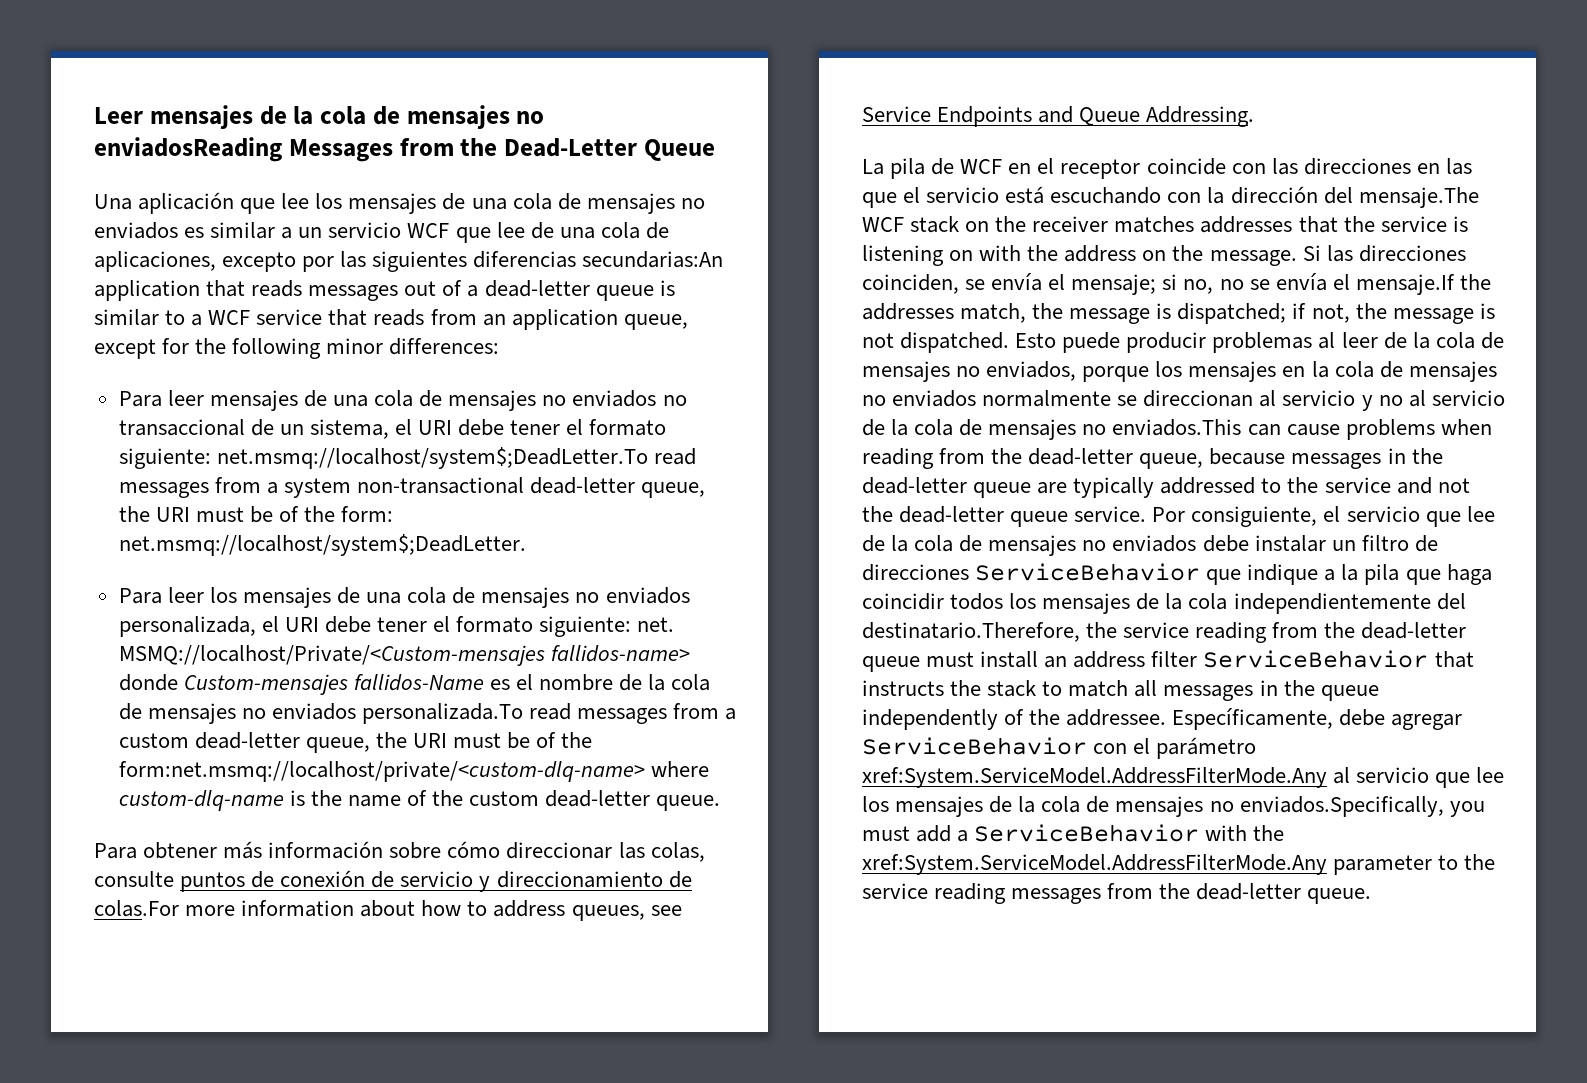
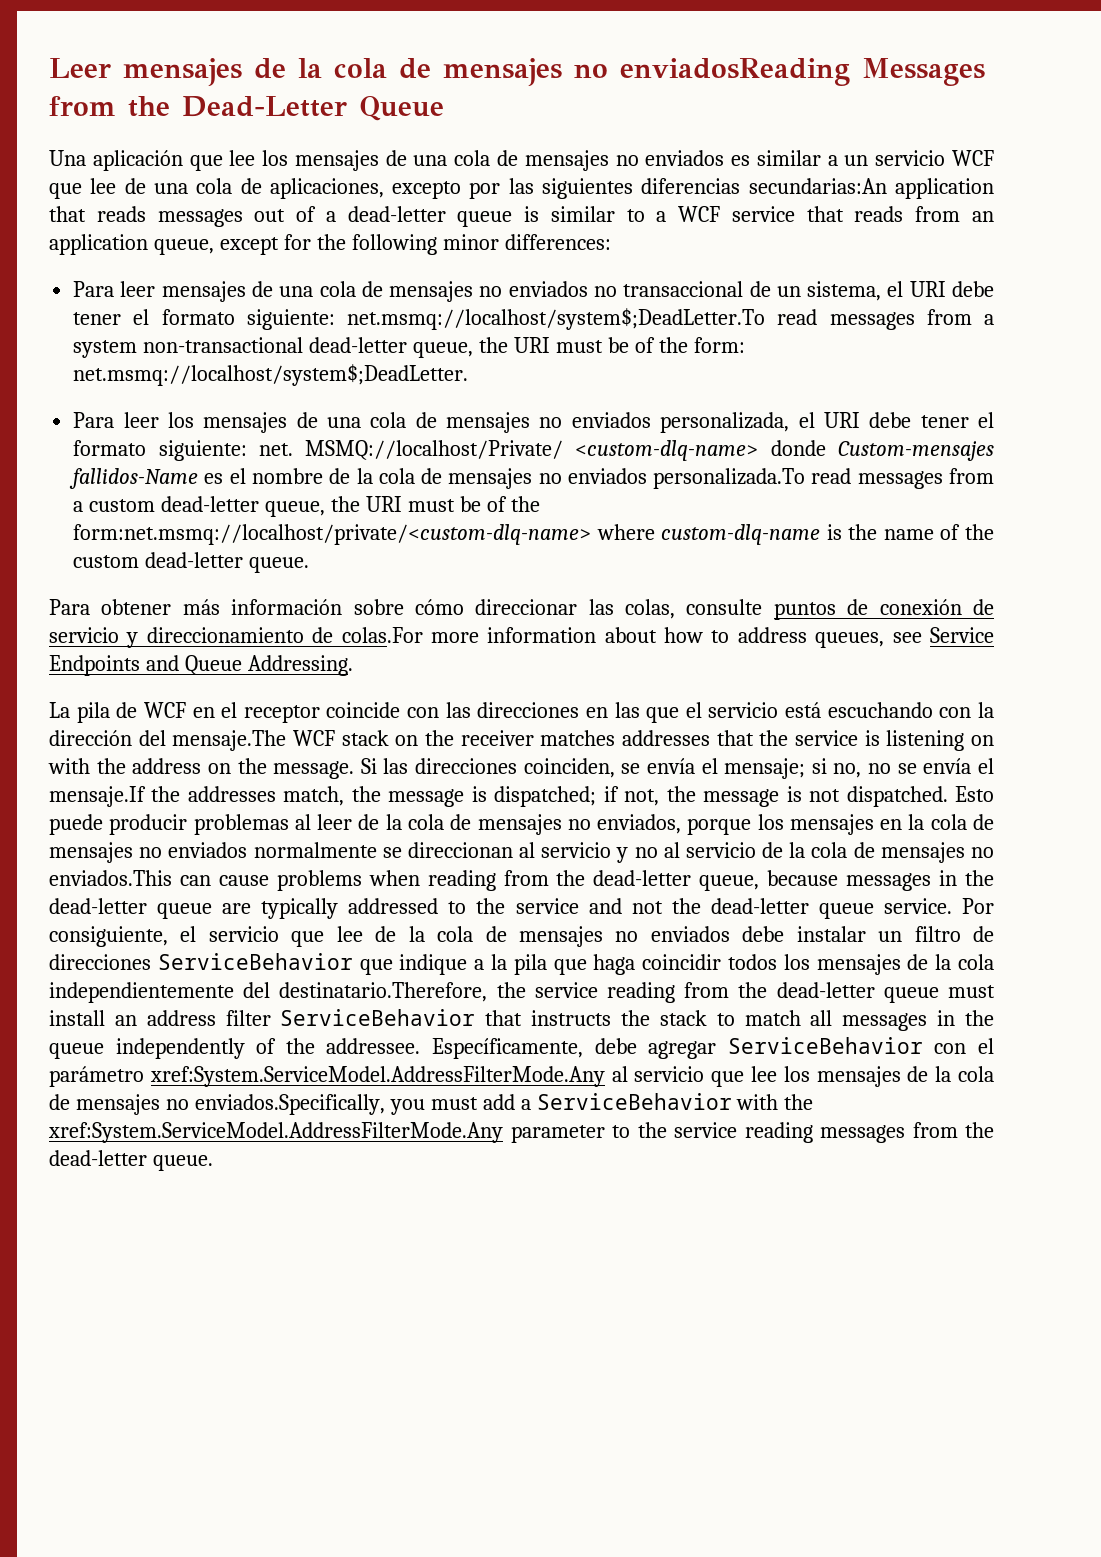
- MSMQ://localhost/Private/<Custom-mensajes fallidos-name> donde Custom-mensajes fallidos-Name es el nombre de la cola de mensajes no enviados personalizada.To read messages from a custom dead-letter queue, the URI must be of the form:net.msmq://localhost/private/<custom-dlq-name> where custom-dlq-name is the name of the custom dead-letter queue.
+ MSMQ://localhost/Private/ <custom-dlq-name> donde Custom-mensajes fallidos-Name es el nombre de la cola de mensajes no enviados personalizada.To read messages from a custom dead-letter queue, the URI must be of the form:net.msmq://localhost/private/<custom-dlq-name> where custom-dlq-name is the name of the custom dead-letter queue.

